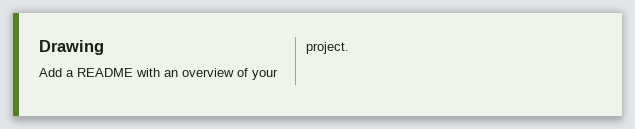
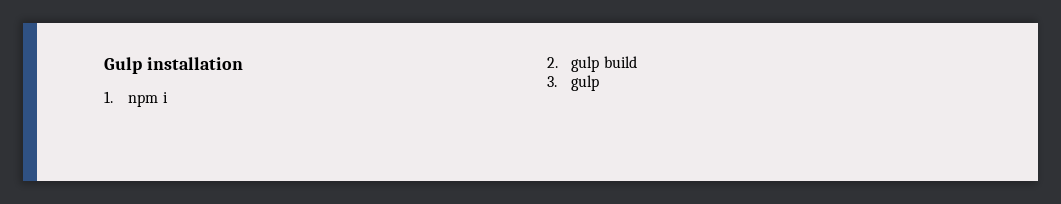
- Drawing
- Add a README with an overview of your project.
+ Gulp installation
+ 1. npm i
+ 2. gulp build
+ 3. gulp

